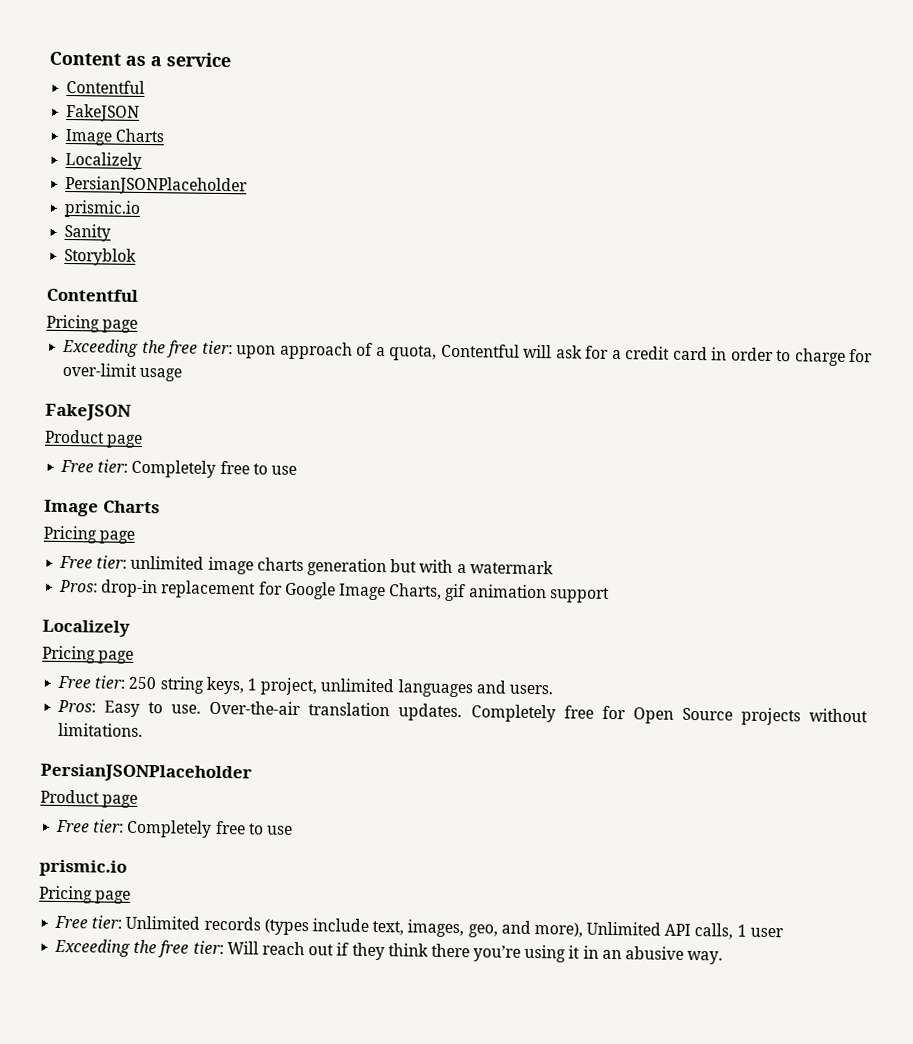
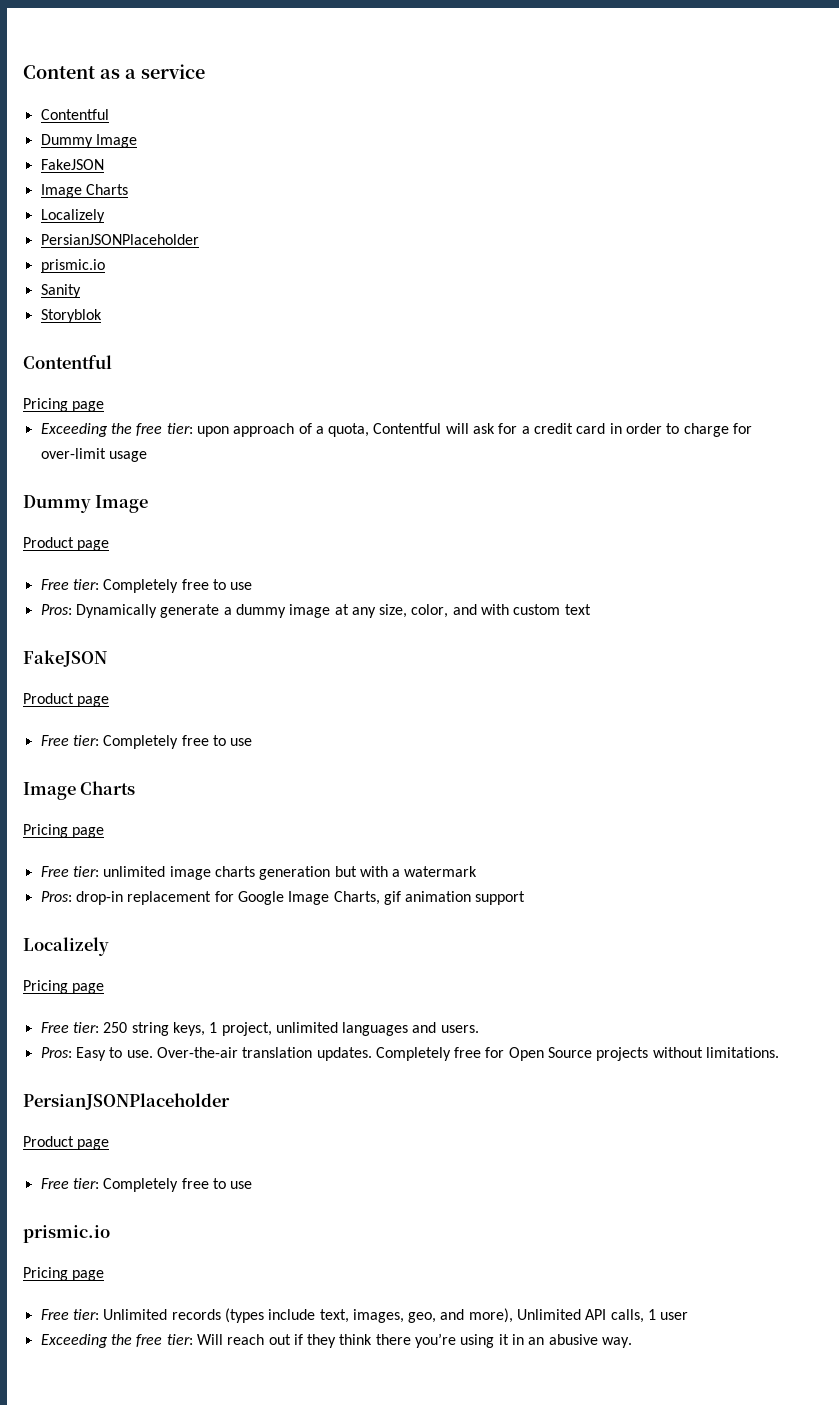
  Content as a service
  Contentful
+ Dummy Image
  Exceeding the free tier: upon approach of a quota, Contentful will ask for a credit card in order to charge for over-limit usage
+ Dummy Image
+ Product page
+ Free tier: Completely free to use
+ Pros: Dynamically generate a dummy image at any size, color, and with custom text

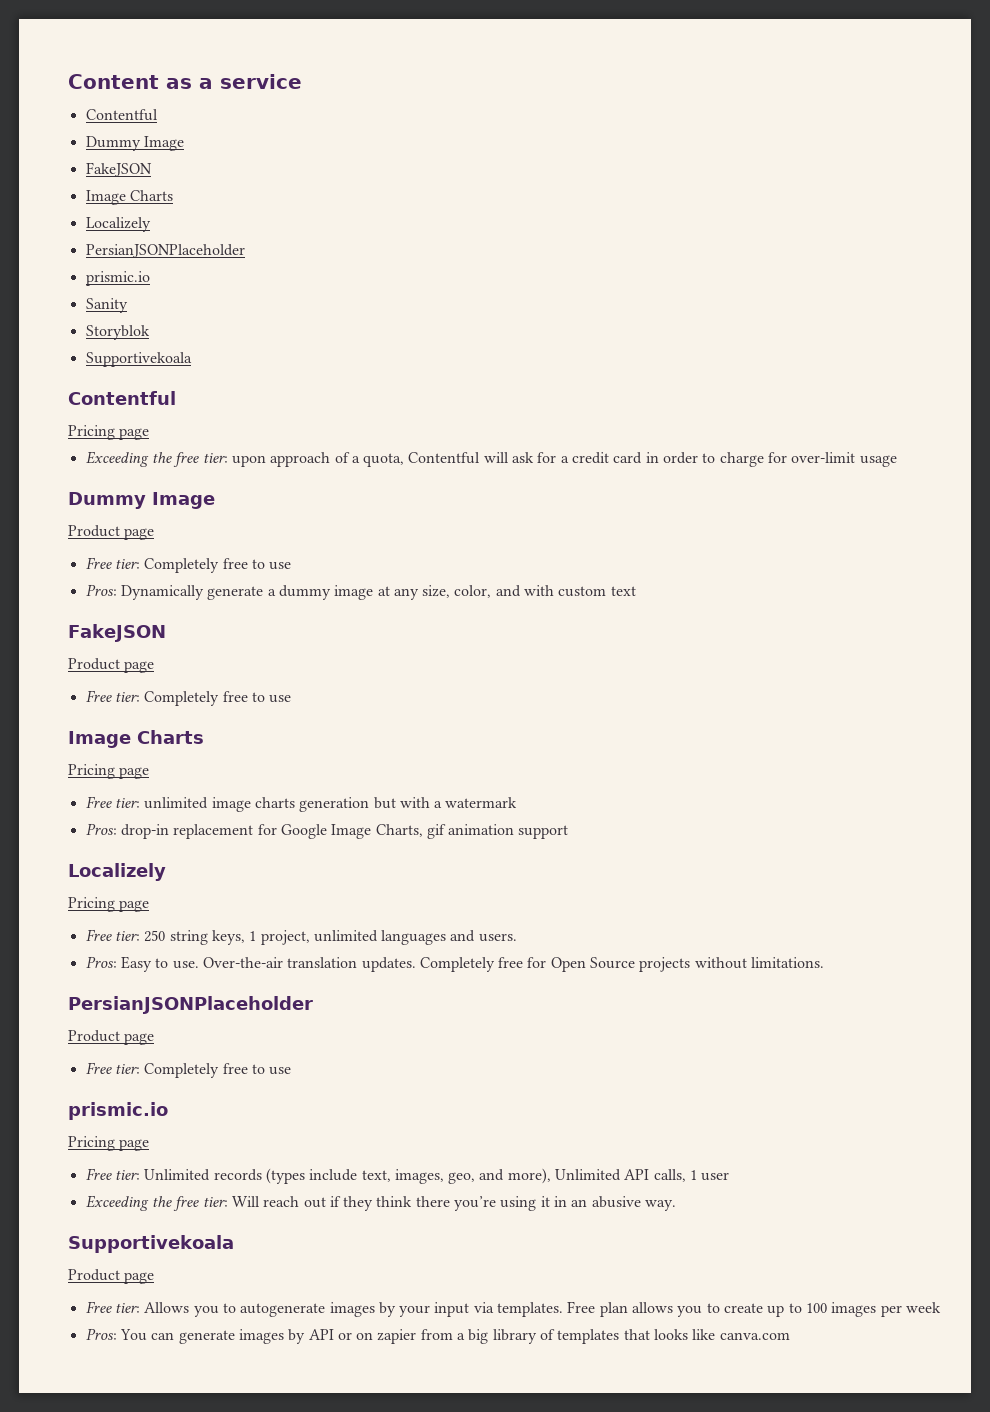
  Storyblok
+ Supportivekoala
  Exceeding the free tier: Will reach out if they think there you’re using it in an abusive way.
+ Supportivekoala
+ Product page
+ Free tier: Allows you to autogenerate images by your input via templates. Free plan allows you to create up to 100 images per week
+ Pros: You can generate images by API or on zapier from a big library of templates that looks like canva.com

